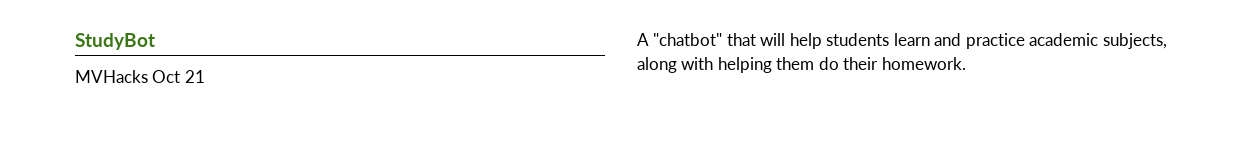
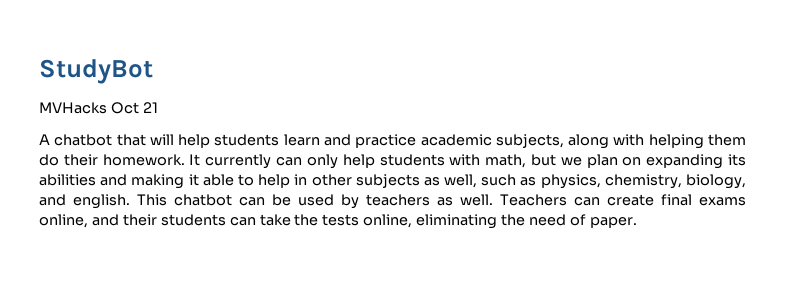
- A "chatbot" that will help students learn and practice academic subjects, along with helping them do their homework.
+ A chatbot that will help students learn and practice academic subjects, along with helping them do their homework.
+ It currently can only help students with math, but we plan on expanding its abilities and making it able to help in other subjects as well, such as physics, chemistry, biology, and english. This chatbot can be used by teachers as well. Teachers can create final exams online, and their students can take the tests online, eliminating the need of paper.

